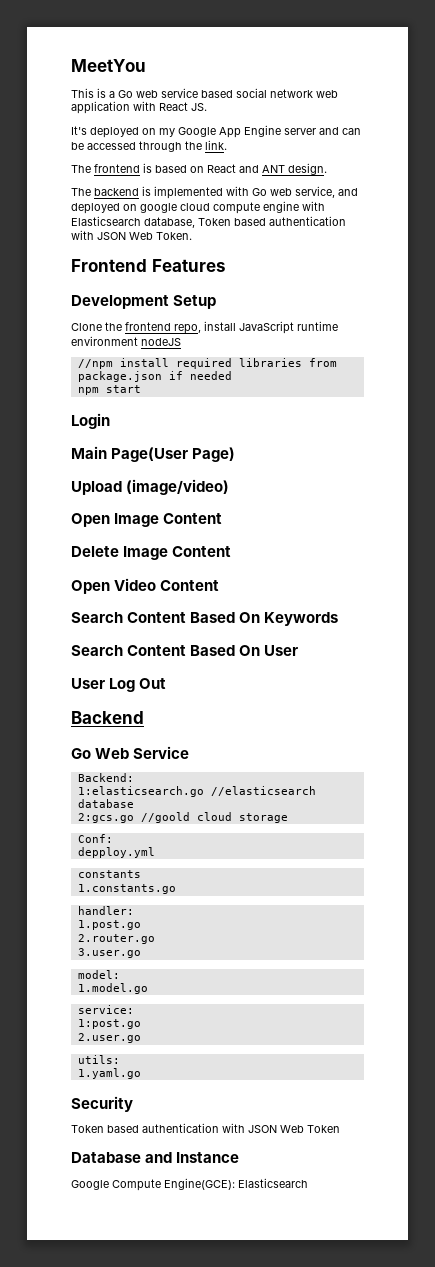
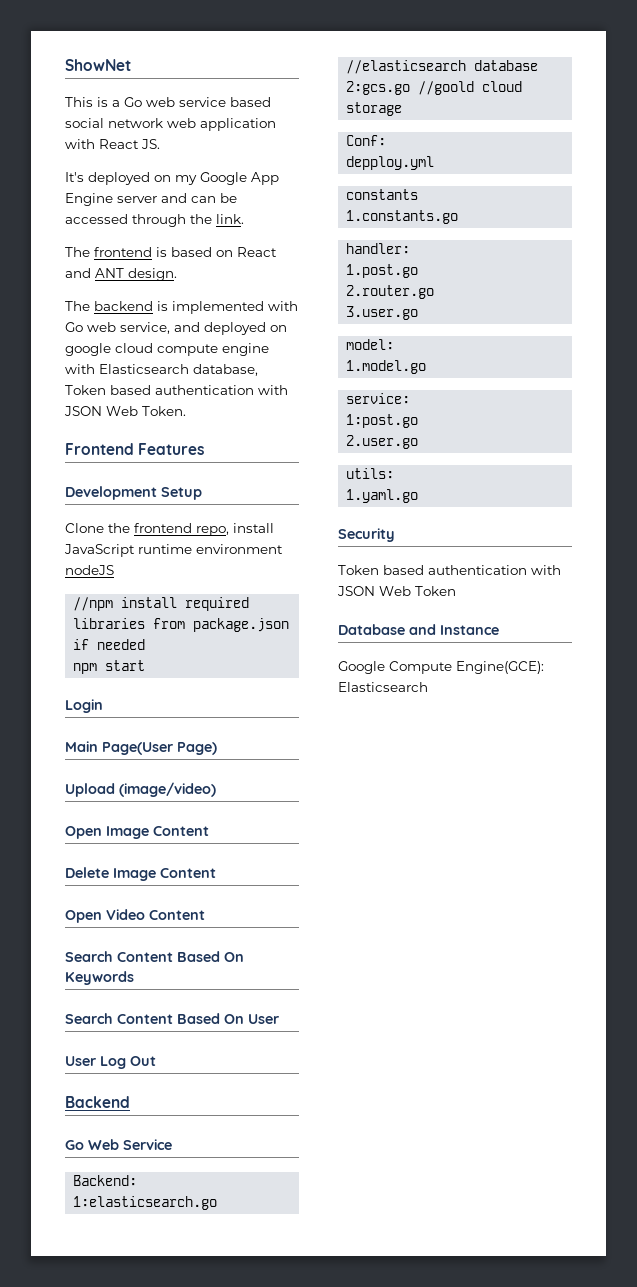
- MeetYou
+ ShowNet

